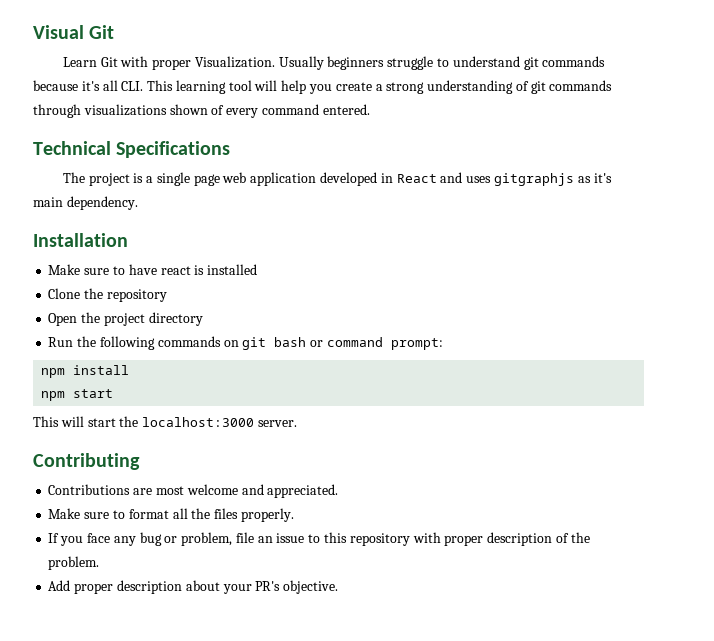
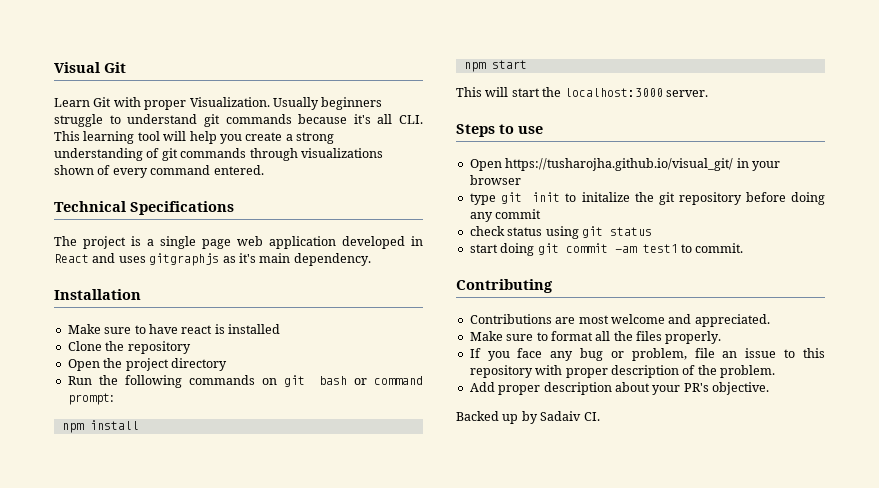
+ Steps to use
+ Open https://tusharojha.github.io/visual_git/ in your browser
+ type git init to initalize the git repository before doing any commit
+ check status using git status
+ start doing git commit -am test1 to commit.
+ Backed up by Sadaiv CI.

